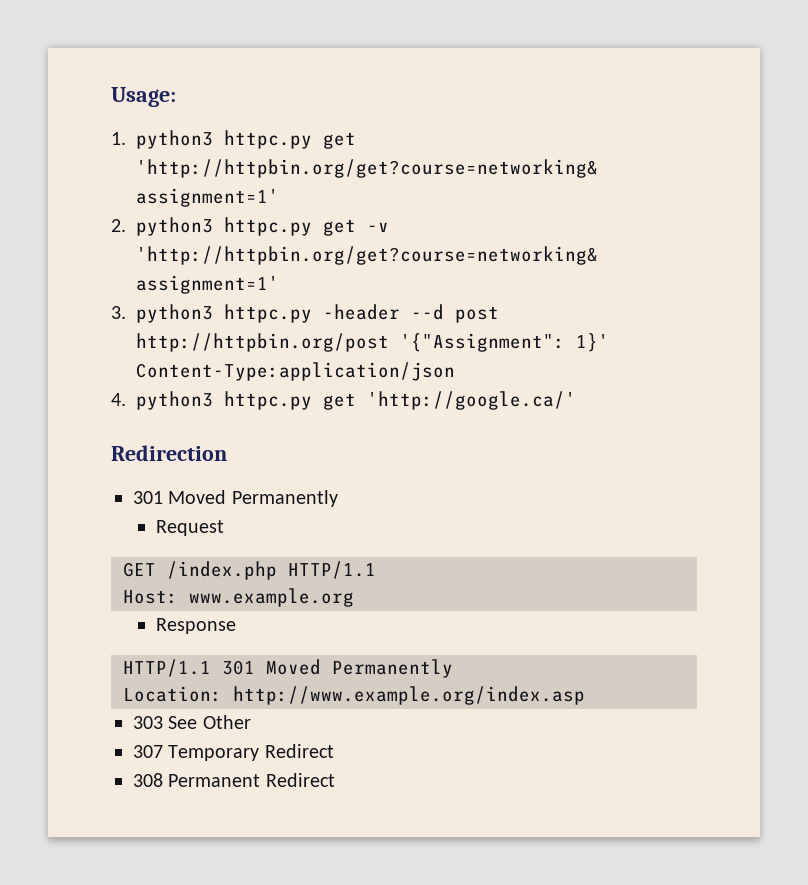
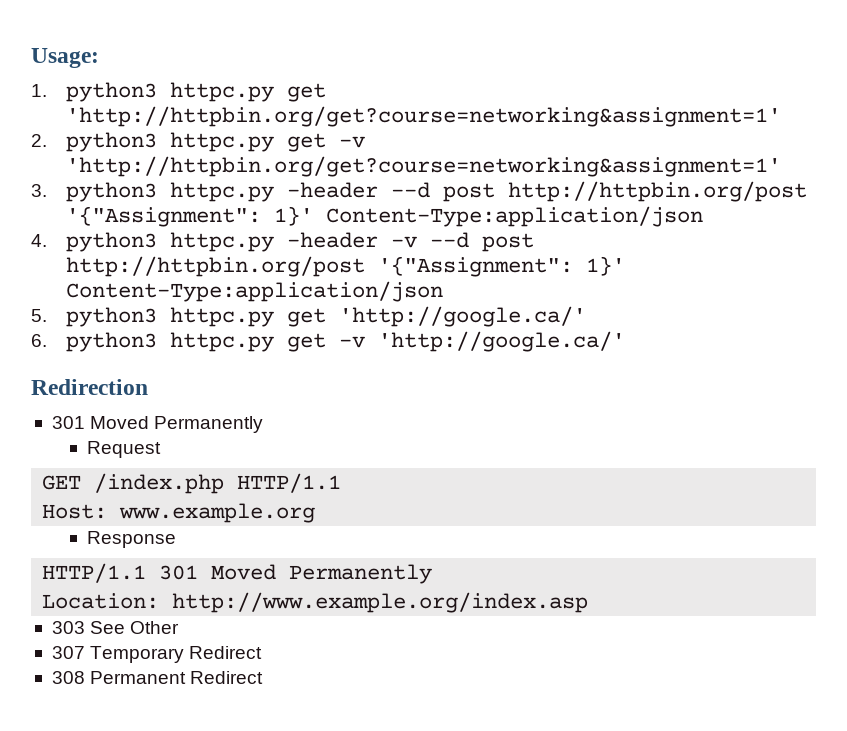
- 4. python3 httpc.py get 'http://google.ca/'
+ 4. python3 httpc.py -header -v --d post http://httpbin.org/post '{"Assignment": 1}' Content-Type:application/json
+ 5. python3 httpc.py get 'http://google.ca/'
+ 6. python3 httpc.py get -v 'http://google.ca/'

